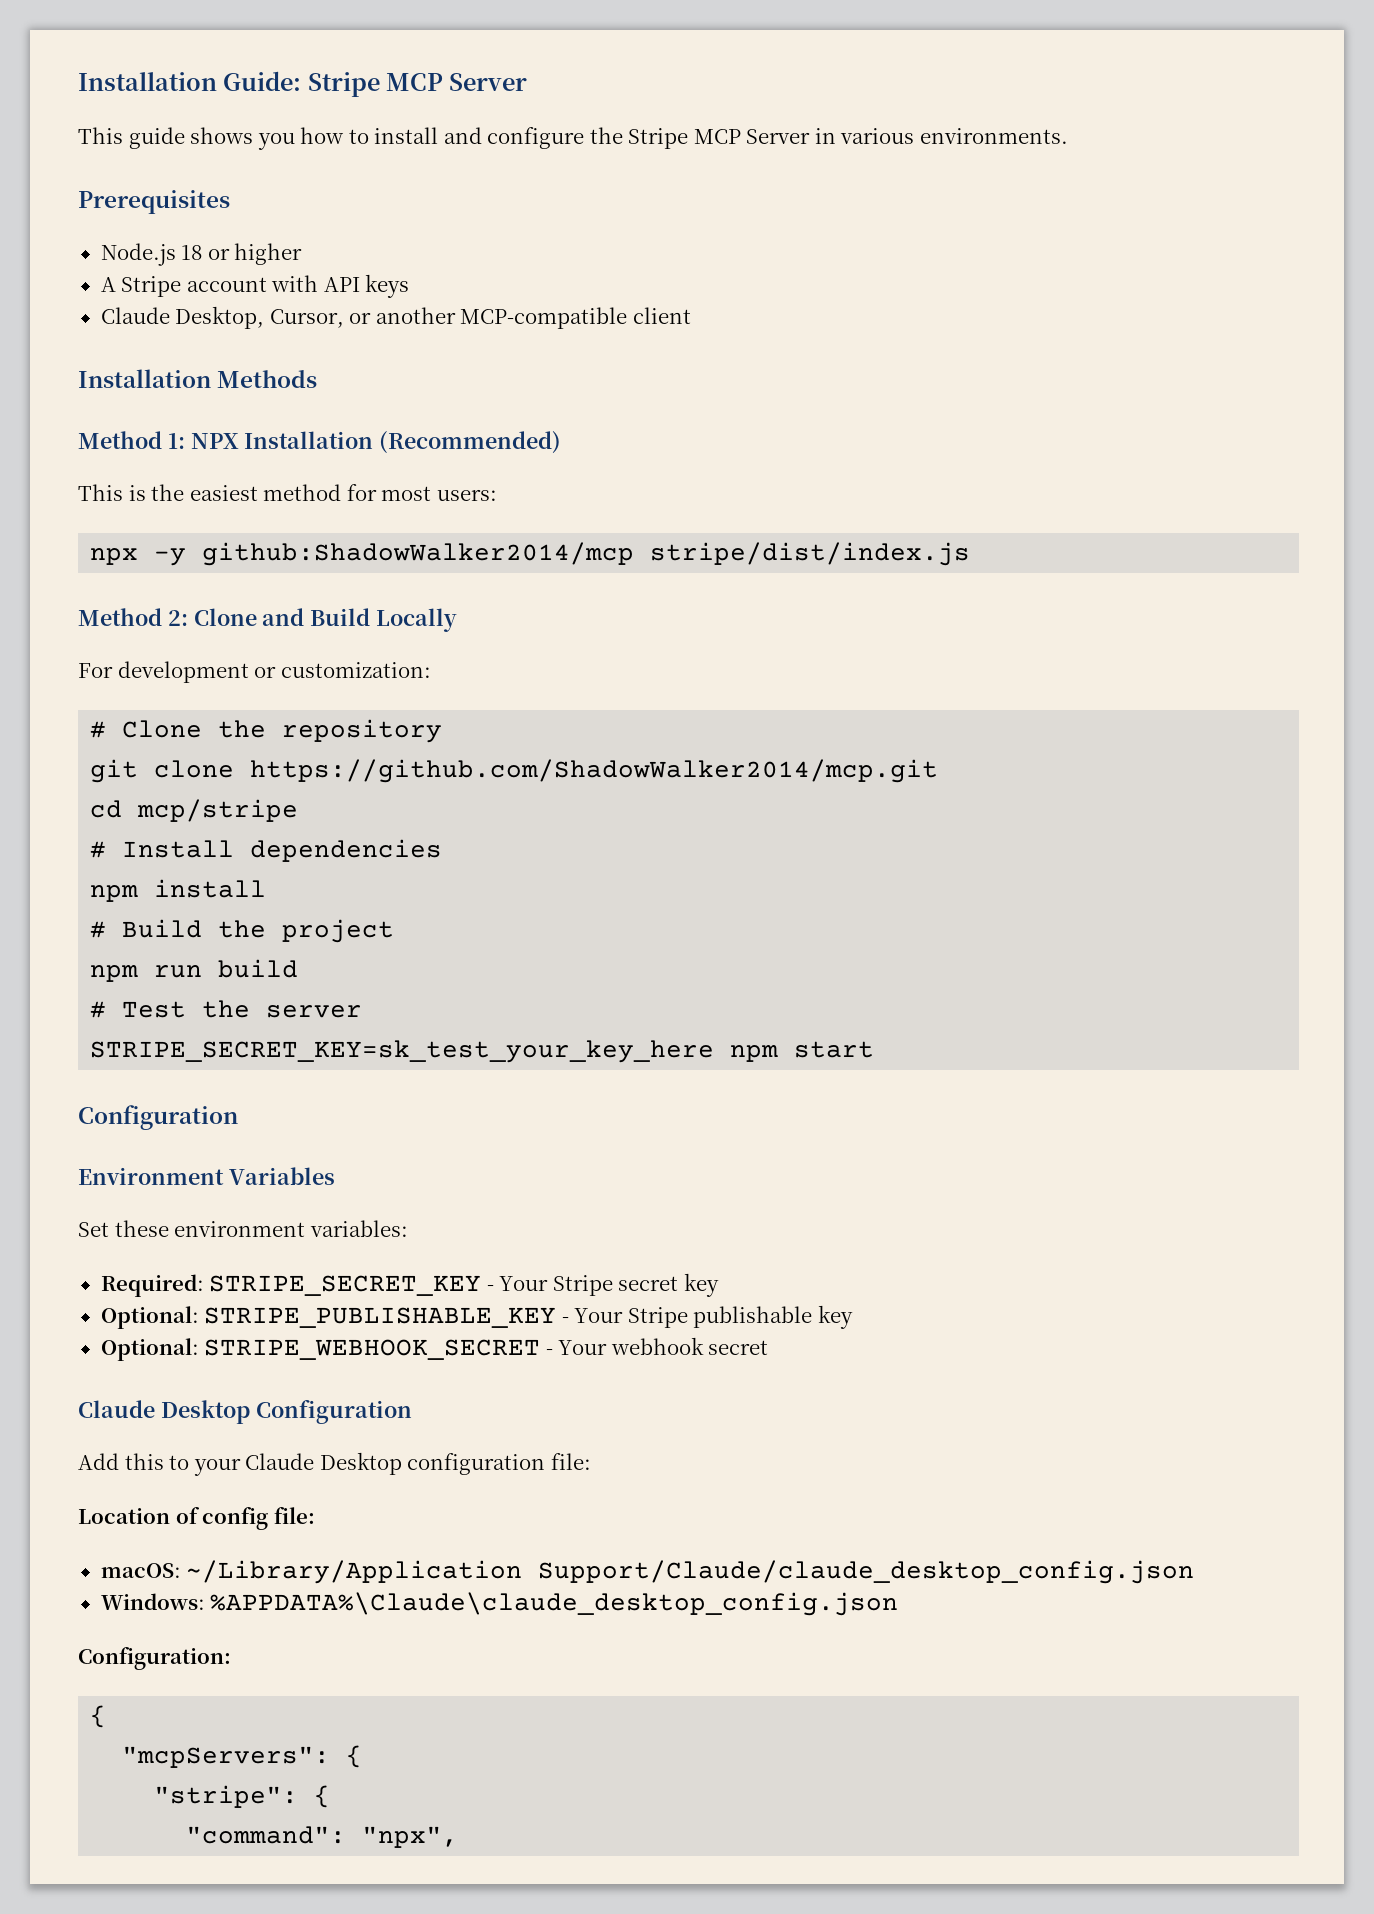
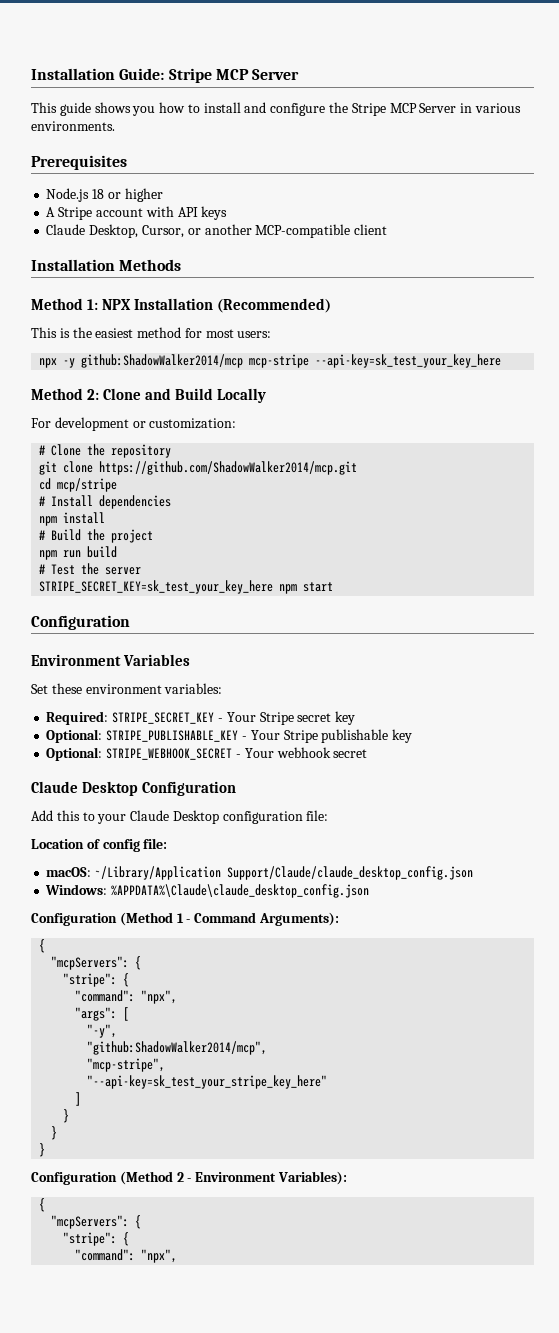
- npx -y github:ShadowWalker2014/mcp stripe/dist/index.js
+ npx -y github:ShadowWalker2014/mcp mcp-stripe --api-key=sk_test_your_key_here
- Configuration:
+ Configuration (Method 1 - Command Arguments):
+ {
+ "mcpServers": {
+ "stripe": {
+ "command": "npx",
+ "args": [
+ "-y",
+ "github:ShadowWalker2014/mcp",
+ "mcp-stripe",
+ "--api-key=sk_test_your_stripe_key_here"
+ ]
+ }
+ }
+ }
+ Configuration (Method 2 - Environment Variables):

